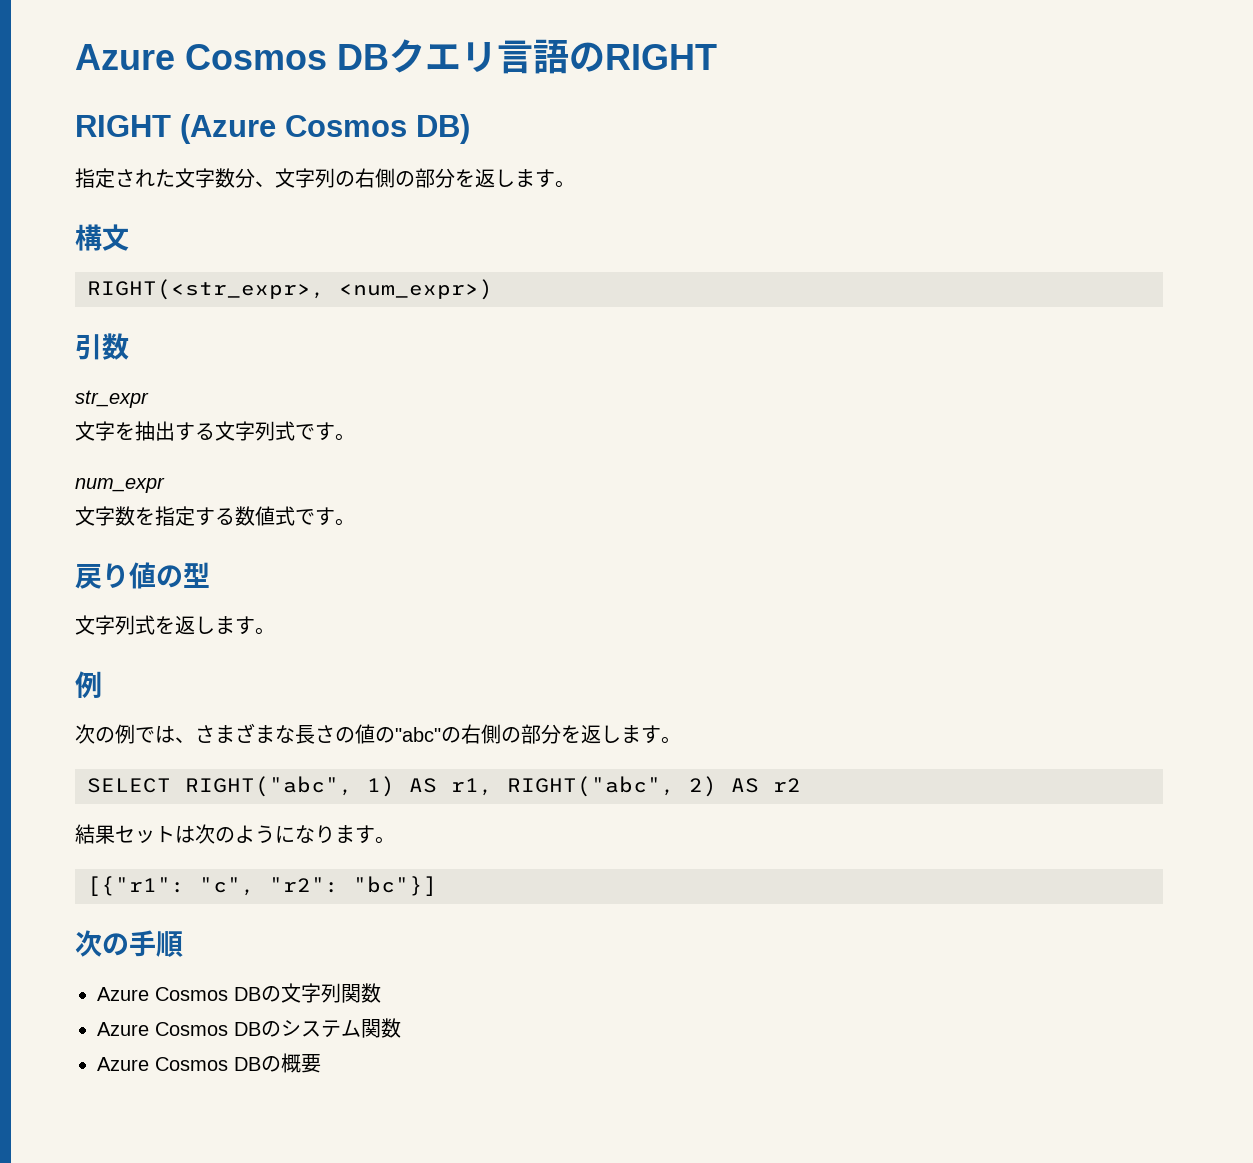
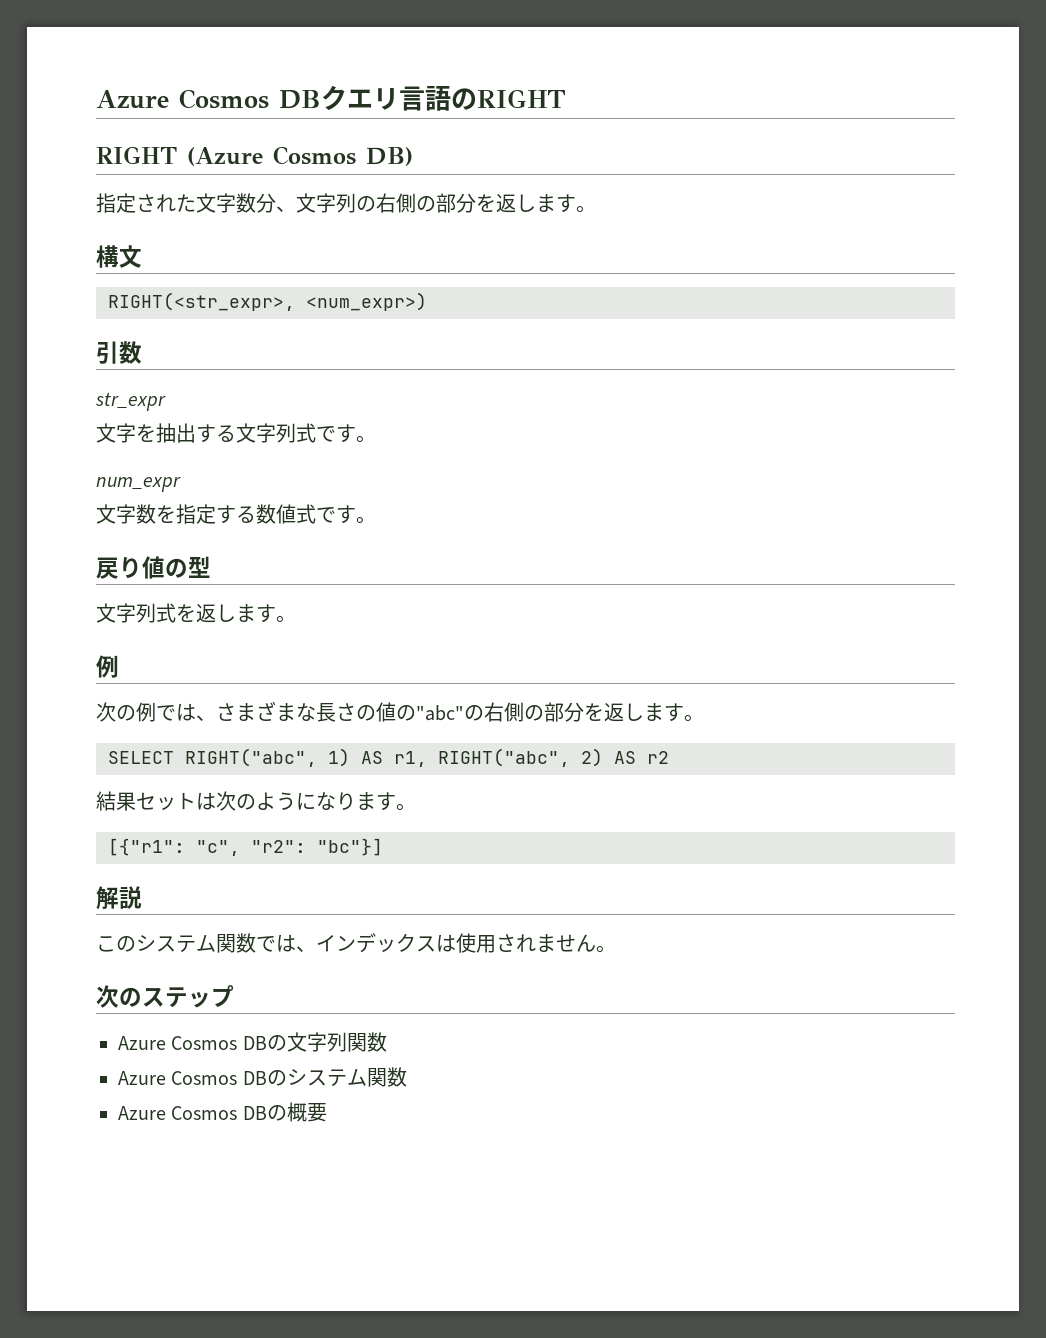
- 次の手順
+ 解説
+ このシステム関数では、インデックスは使用されません。
+ 次のステップ

